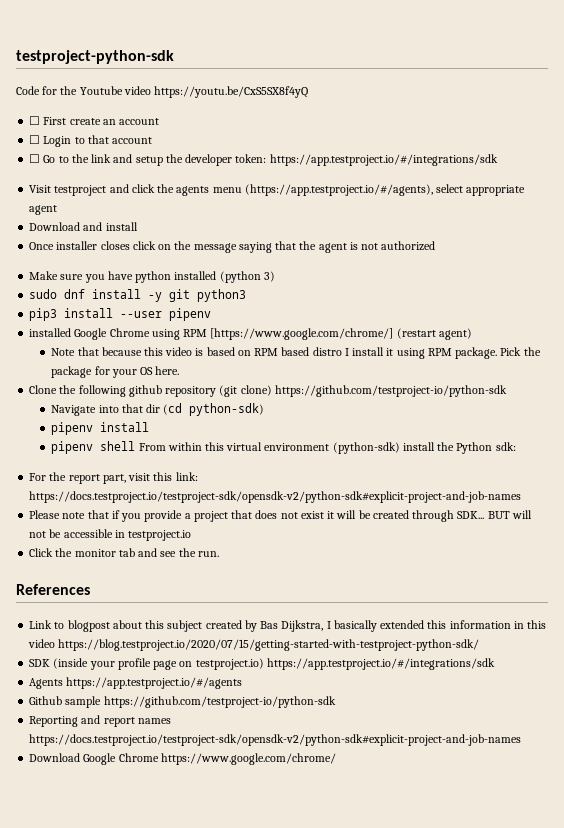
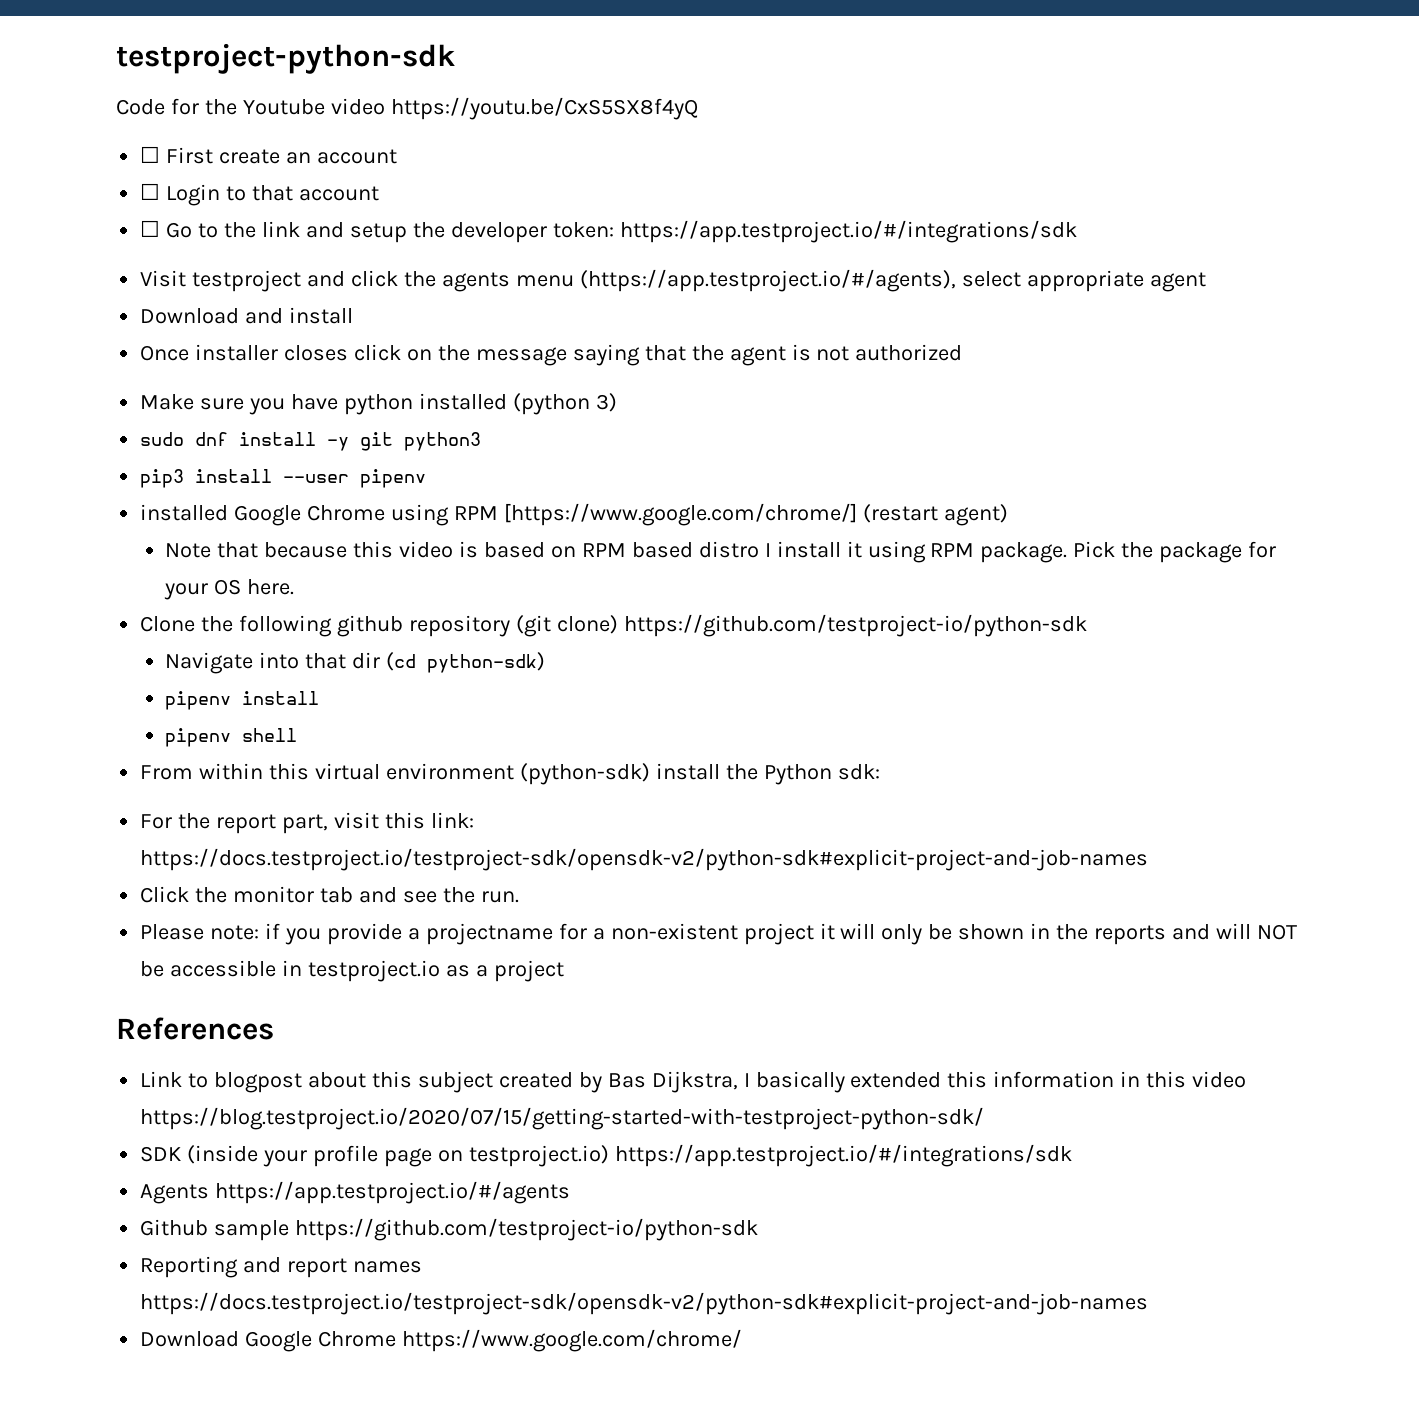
- pipenv shell From within this virtual environment (python-sdk) install the Python sdk:
+ pipenv shell
+ From within this virtual environment (python-sdk) install the Python sdk:
- Please note that if you provide a project that does not exist it will be created through SDK... BUT will not be accessible in testproject.io
+ Please note: if you provide a projectname for a non-existent project it will only be shown in the reports and will NOT be accessible in testproject.io as a project

